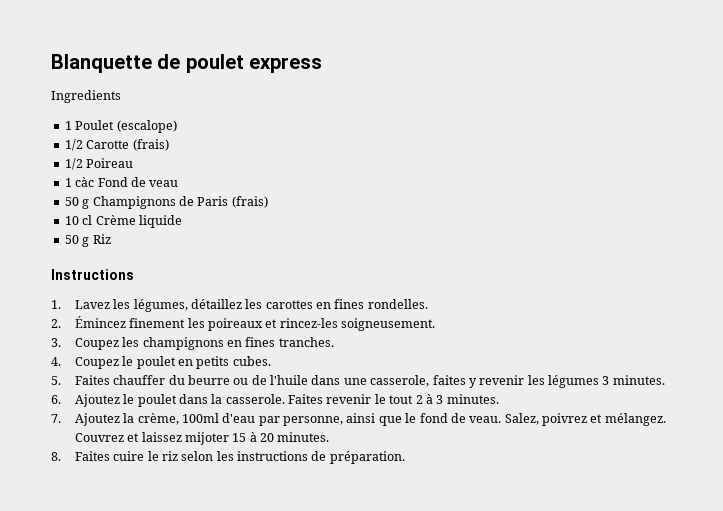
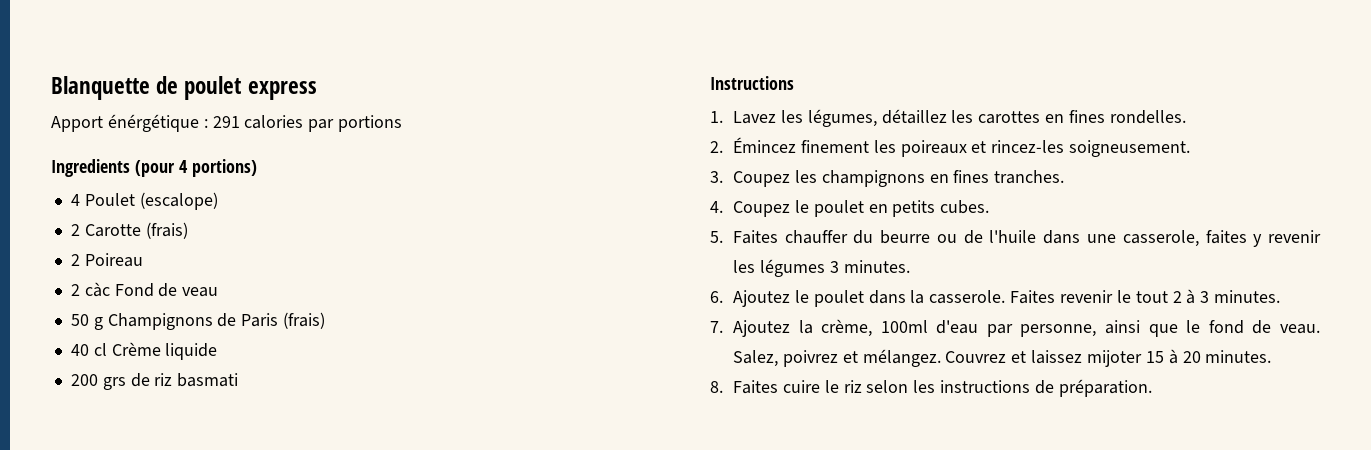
- Ingredients
- 1 Poulet (escalope)
+ Apport énérgétique : 291 calories par portions
+ Ingredients (pour 4 portions)
+ 4 Poulet (escalope)
- 1/2 Carotte (frais)
+ 2 Carotte (frais)
- 1/2 Poireau
+ 2 Poireau
- 1 càc Fond de veau
+ 2 càc Fond de veau
- 10 cl Crème liquide
+ 40 cl Crème liquide
- 50 g Riz
+ 200 grs de riz basmati

